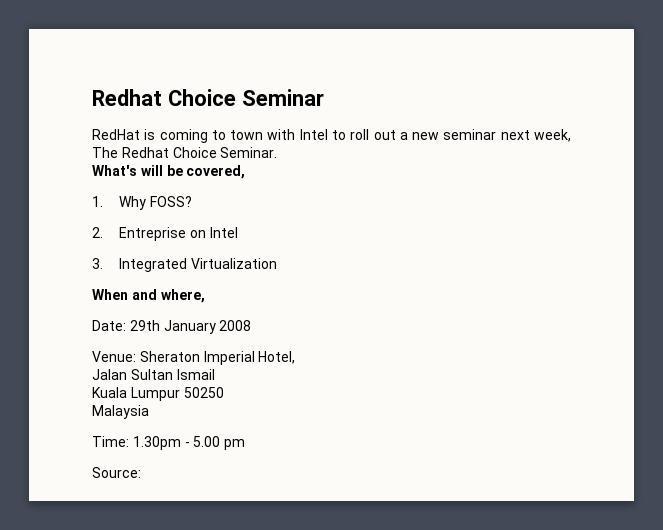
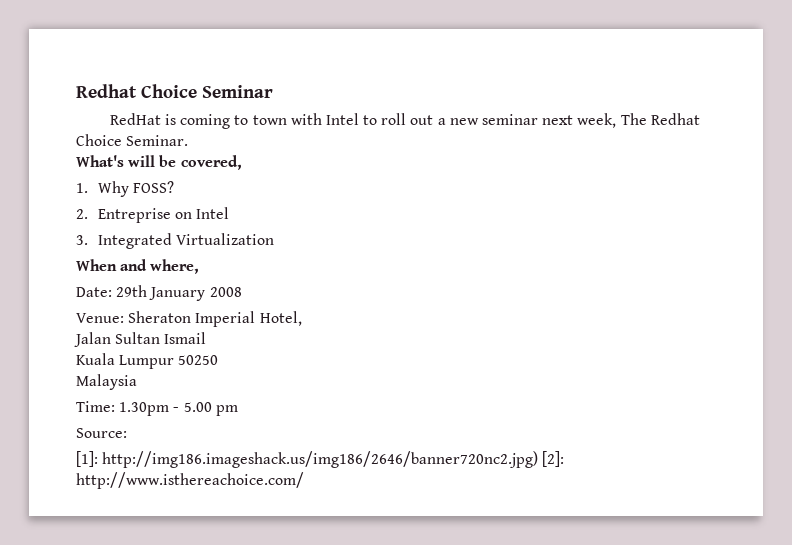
+ [1]: http://img186.imageshack.us/img186/2646/banner720nc2.jpg) [2]: http://www.isthereachoice.com/

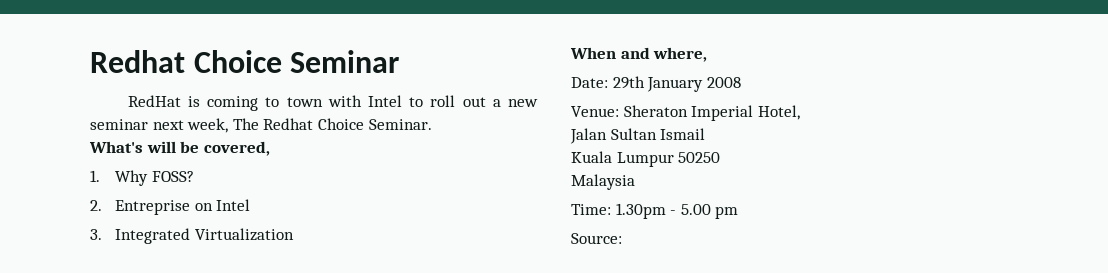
- [1]: http://img186.imageshack.us/img186/2646/banner720nc2.jpg) [2]: http://www.isthereachoice.com/

